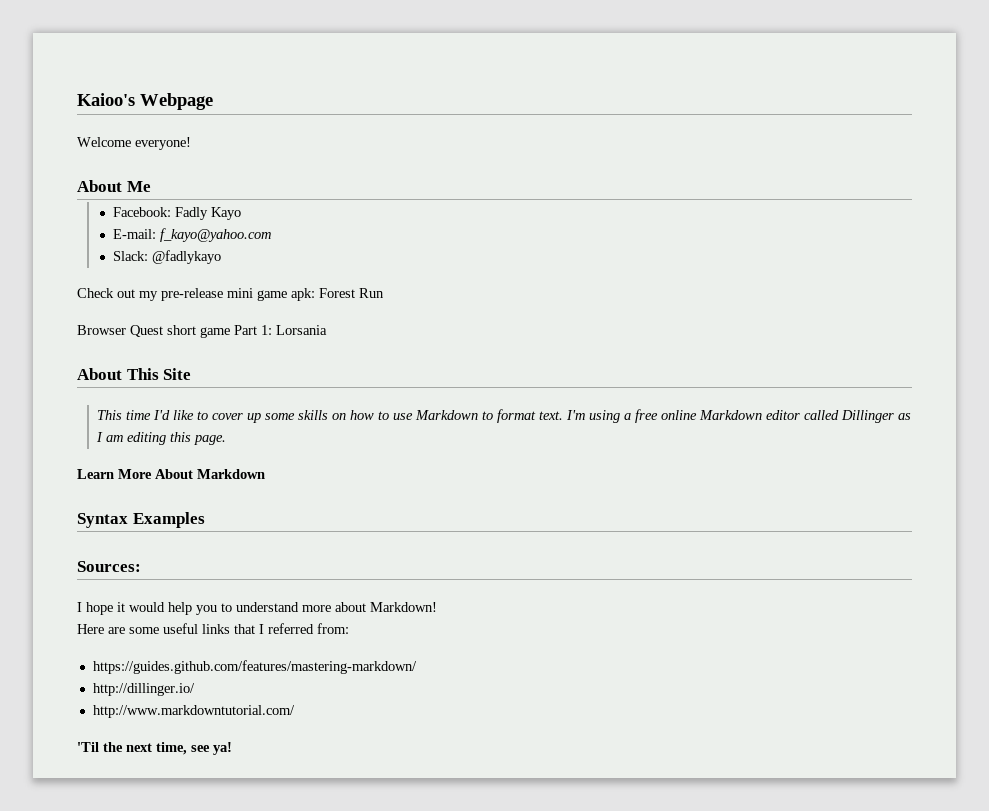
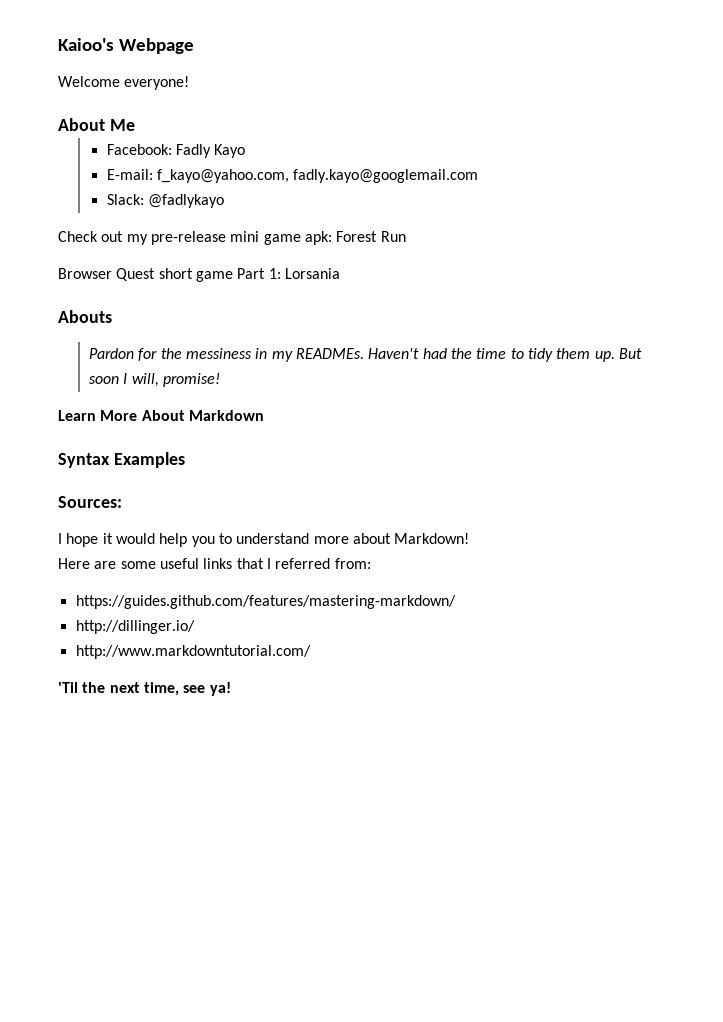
- E-mail: f_kayo@yahoo.com
+ E-mail: f_kayo@yahoo.com, fadly.kayo@googlemail.com
- About This Site
- This time I'd like to cover up some skills on how to use Markdown to format text. I'm using a free online Markdown editor called Dillinger as I am editing this page.
+ Abouts
+ Pardon for the messiness in my READMEs. Haven't had the time to tidy them up. But soon I will, promise!

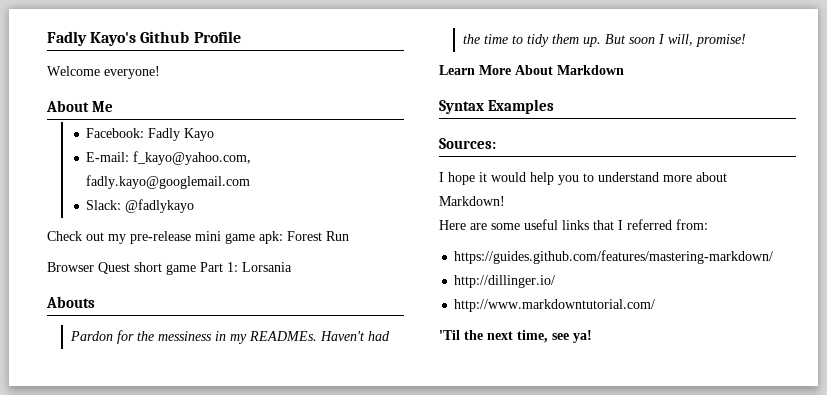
- Kaioo's Webpage
+ Fadly Kayo's Github Profile

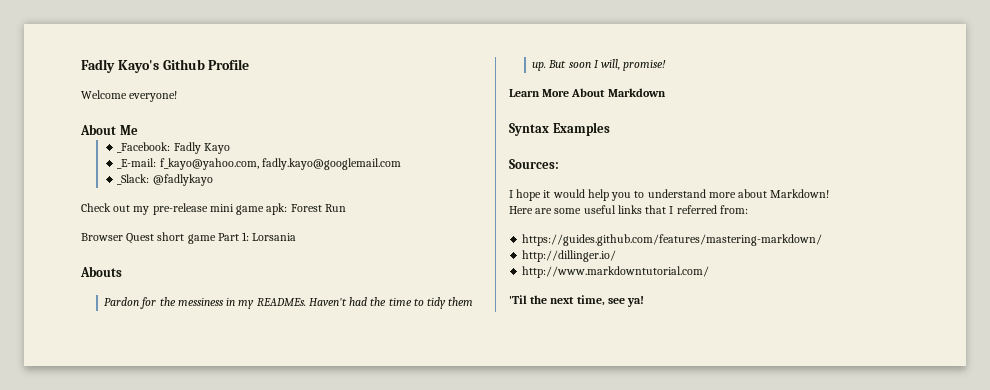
- Facebook: Fadly Kayo
+ _Facebook: Fadly Kayo
- E-mail: f_kayo@yahoo.com, fadly.kayo@googlemail.com
+ _E-mail: f_kayo@yahoo.com, fadly.kayo@googlemail.com
- Slack: @fadlykayo
+ _Slack: @fadlykayo

